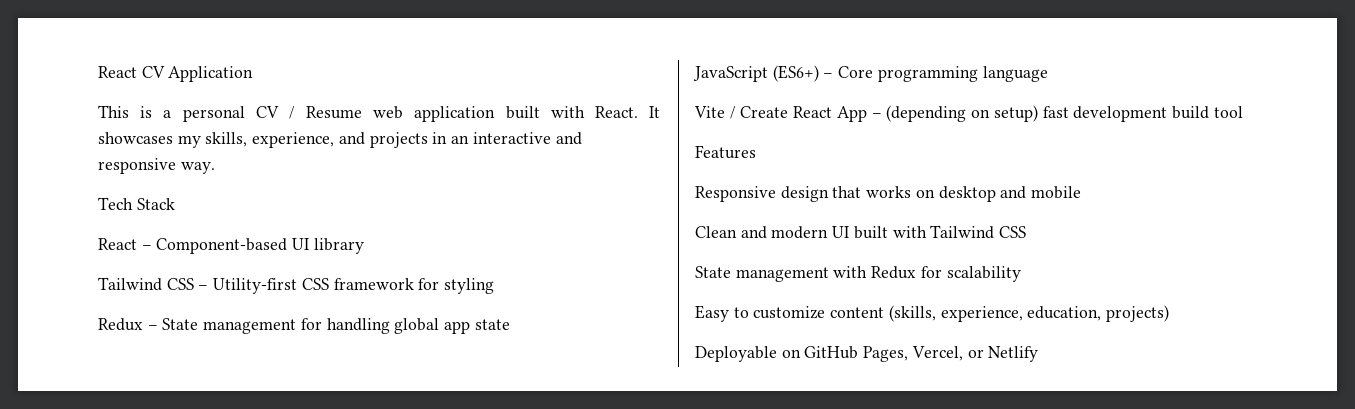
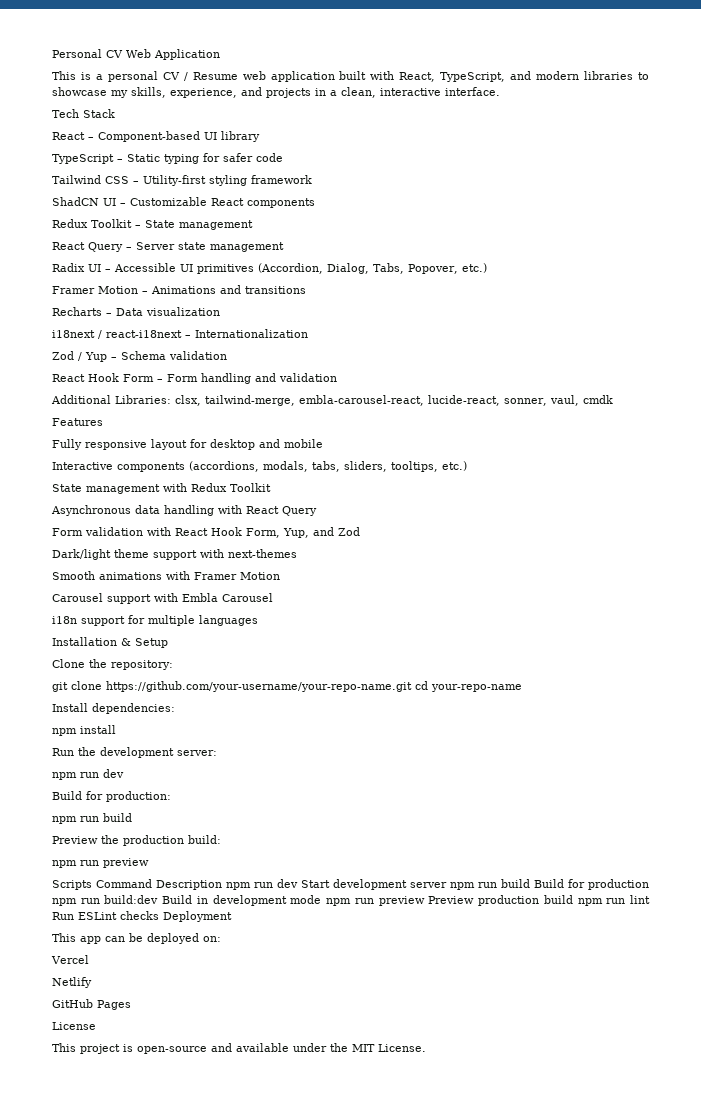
- React CV Application
+ Personal CV Web Application
- This is a personal CV / Resume web application built with React. It showcases my skills, experience, and projects in an interactive and responsive way.
+ This is a personal CV / Resume web application built with React, TypeScript, and modern libraries to showcase my skills, experience, and projects in a clean, interactive interface.
+ TypeScript – Static typing for safer code
- Tailwind CSS – Utility-first CSS framework for styling
- Redux – State management for handling global app state
- JavaScript (ES6+) – Core programming language
- Vite / Create React App – (depending on setup) fast development build tool
+ Tailwind CSS – Utility-first styling framework
+ ShadCN UI – Customizable React components
+ Redux Toolkit – State management
+ React Query – Server state management
+ Radix UI – Accessible UI primitives (Accordion, Dialog, Tabs, Popover, etc.)
+ Framer Motion – Animations and transitions
+ Recharts – Data visualization
+ i18next / react-i18next – Internationalization
+ Zod / Yup – Schema validation
+ React Hook Form – Form handling and validation
+ Additional Libraries: clsx, tailwind-merge, embla-carousel-react, lucide-react, sonner, vaul, cmdk
  Features
- Responsive design that works on desktop and mobile
- Clean and modern UI built with Tailwind CSS
- State management with Redux for scalability
- Easy to customize content (skills, experience, education, projects)
- Deployable on GitHub Pages, Vercel, or Netlify
+ Fully responsive layout for desktop and mobile
+ Interactive components (accordions, modals, tabs, sliders, tooltips, etc.)
+ State management with Redux Toolkit
+ Asynchronous data handling with React Query
+ Form validation with React Hook Form, Yup, and Zod
+ Dark/light theme support with next-themes
+ Smooth animations with Framer Motion
+ Carousel support with Embla Carousel
+ i18n support for multiple languages
+ Installation & Setup
+ Clone the repository:
+ git clone https://github.com/your-username/your-repo-name.git cd your-repo-name
+ Install dependencies:
+ npm install
+ Run the development server:
+ npm run dev
+ Build for production:
+ npm run build
+ Preview the production build:
+ npm run preview
+ Scripts Command Description npm run dev Start development server npm run build Build for production npm run build:dev Build in development mode npm run preview Preview production build npm run lint Run ESLint checks Deployment
+ This app can be deployed on:
+ Vercel
+ Netlify
+ GitHub Pages
+ License
+ This project is open-source and available under the MIT License.

